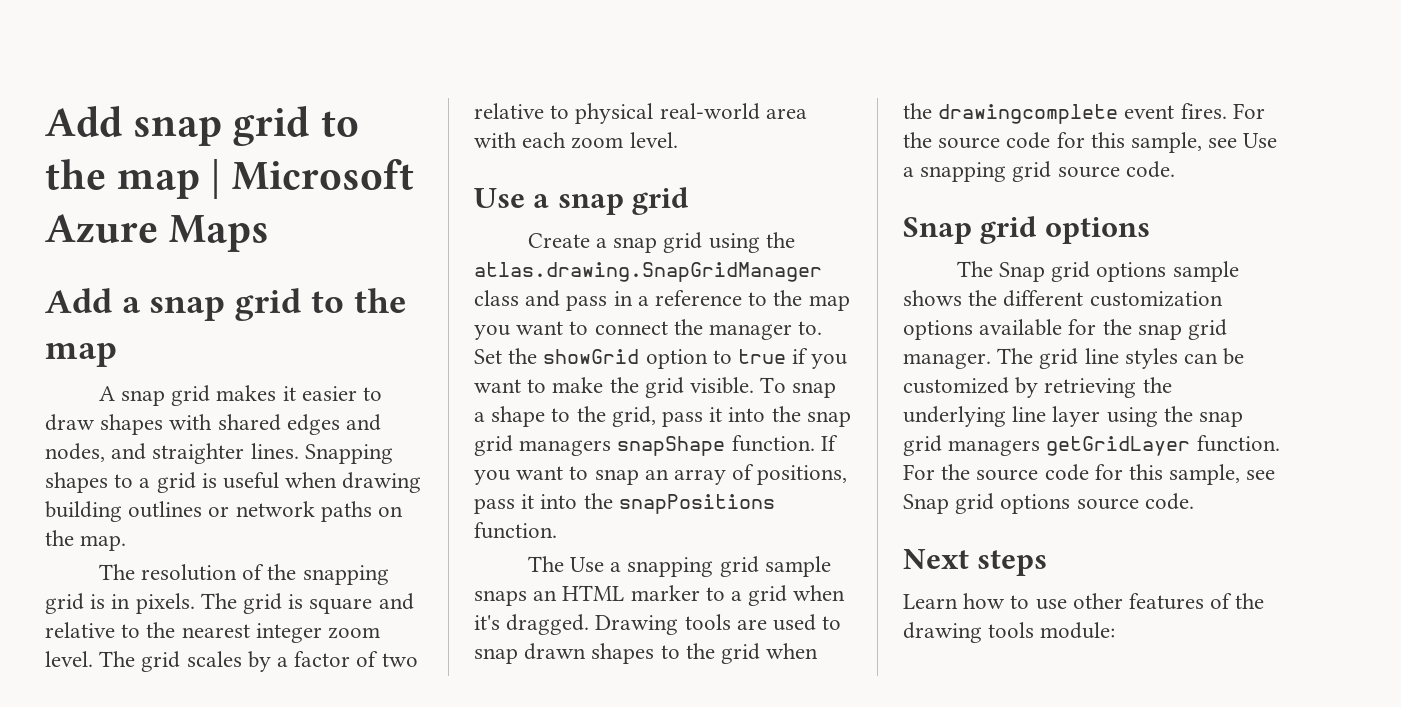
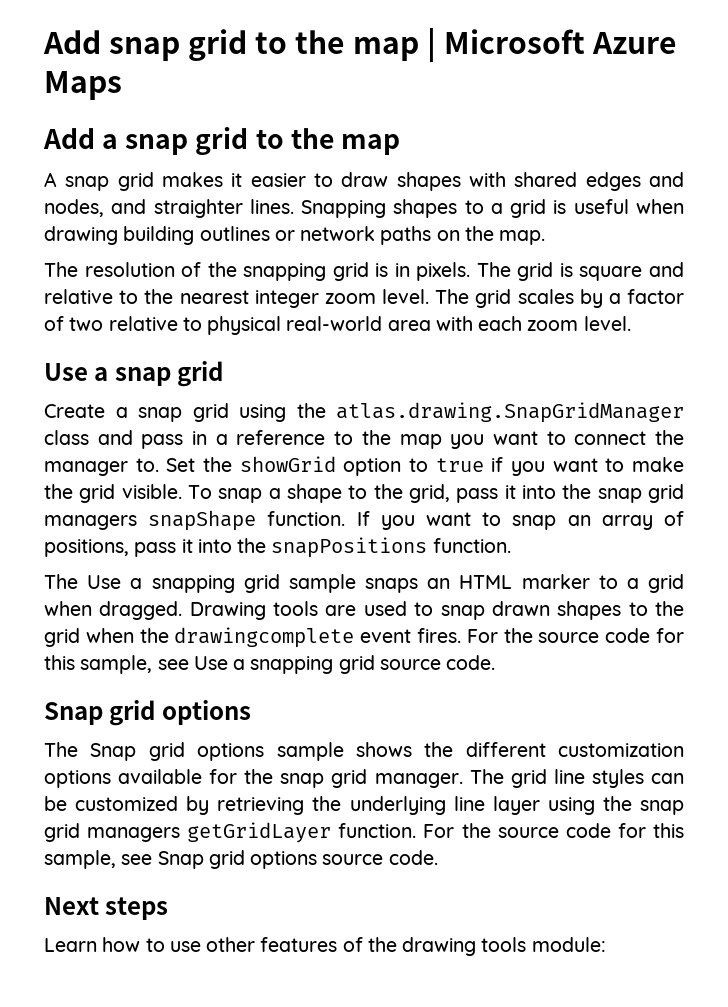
- The Use a snapping grid sample snaps an HTML marker to a grid when it's dragged.
+ The Use a snapping grid sample snaps an HTML marker to a grid when dragged.

